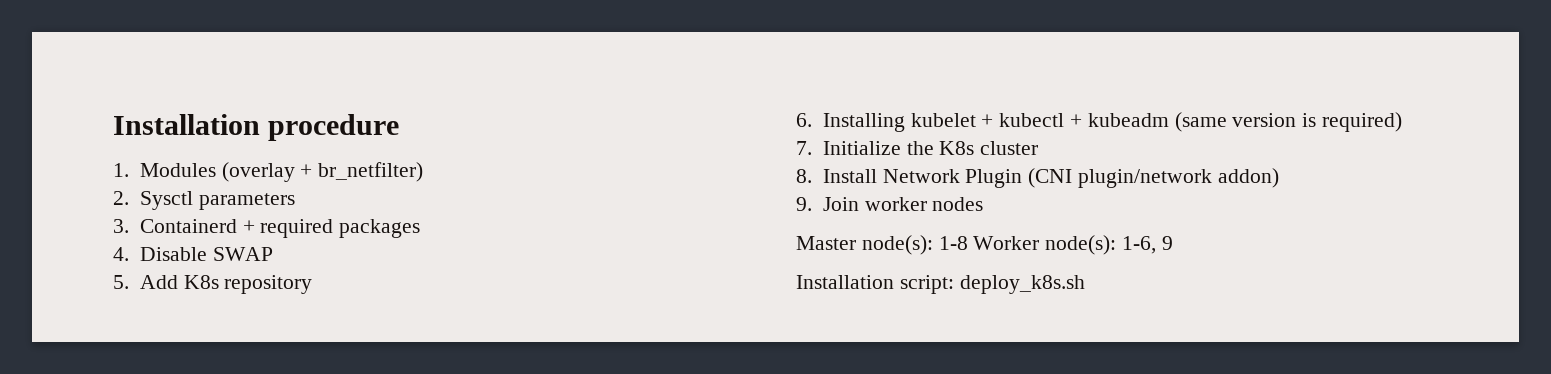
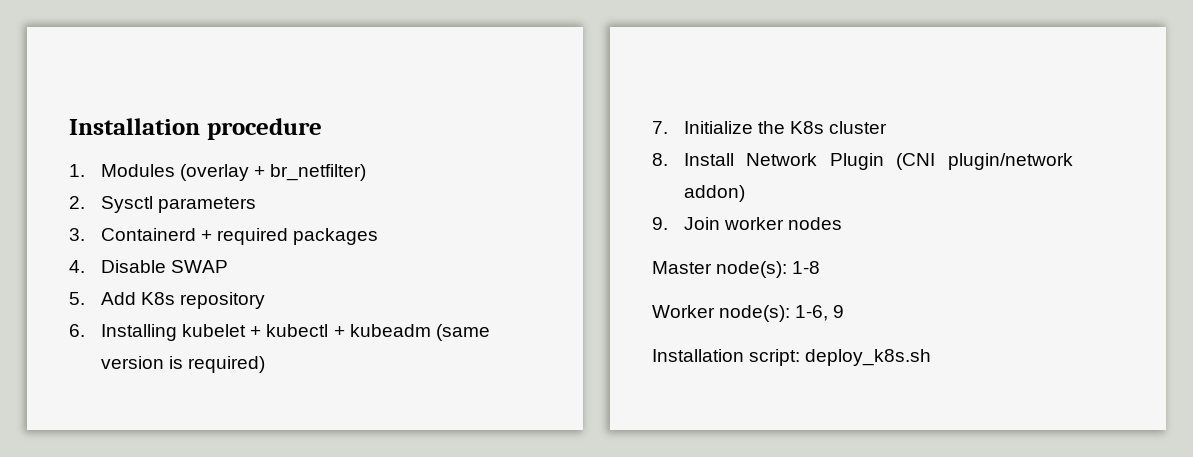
- Master node(s): 1-8 Worker node(s): 1-6, 9
+ Master node(s): 1-8
+ Worker node(s): 1-6, 9

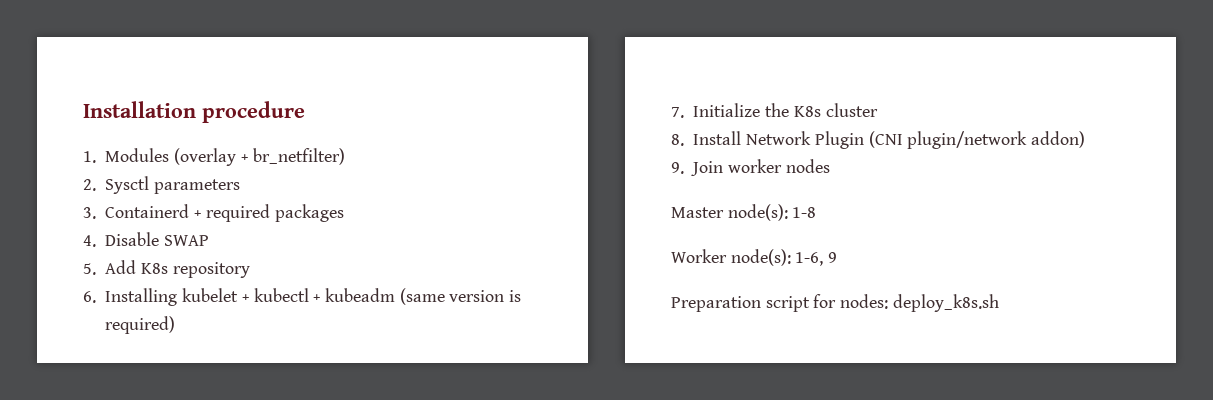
- Installation script: deploy_k8s.sh
+ Preparation script for nodes: deploy_k8s.sh

